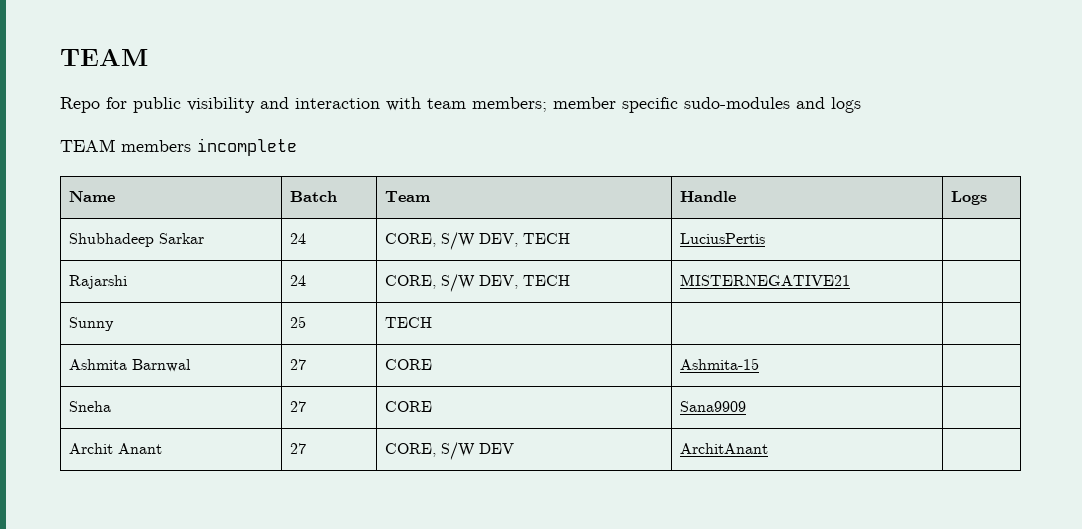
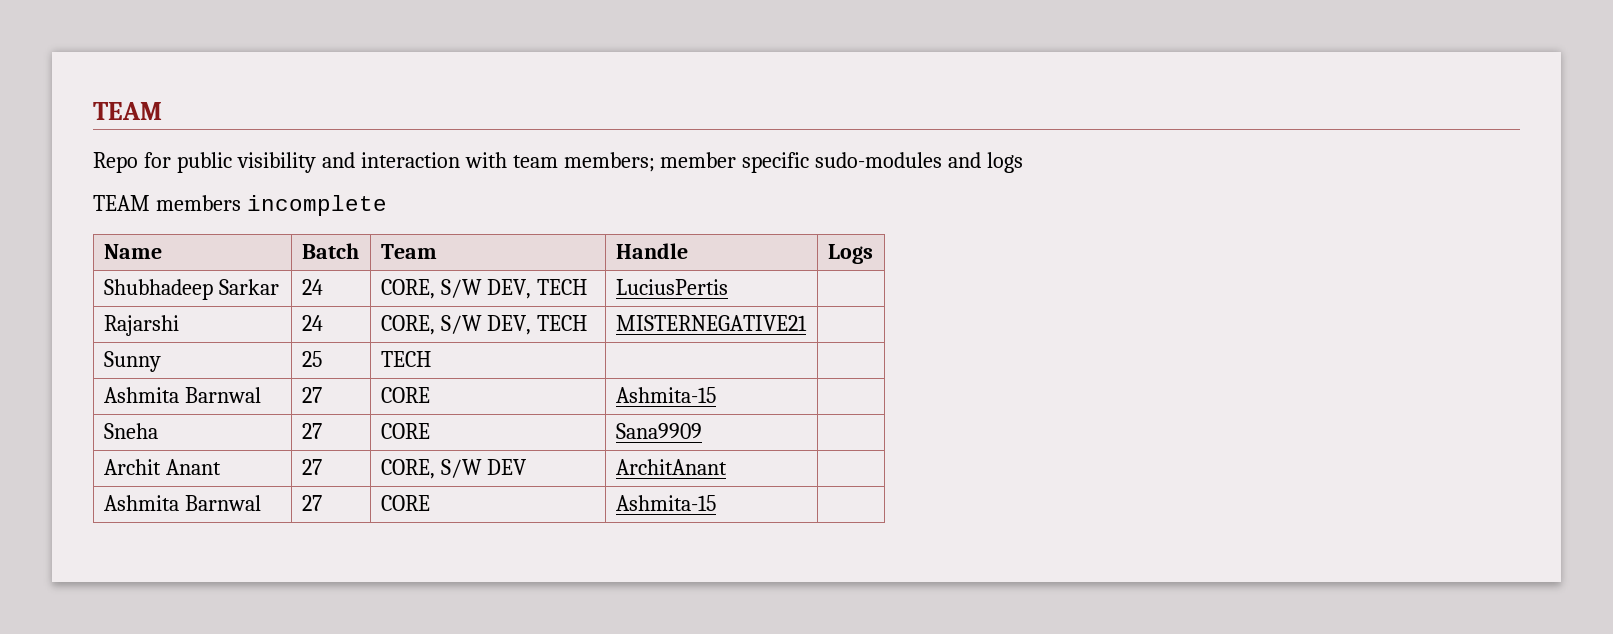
  Archit Anant | 27 | CORE, S/W DEV | ArchitAnant |
+ Ashmita Barnwal | 27 | CORE | Ashmita-15 |

